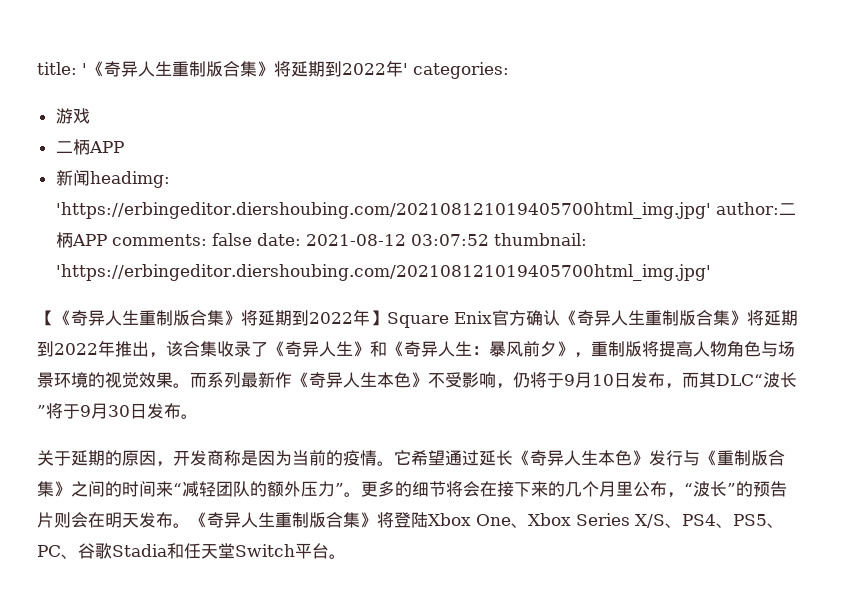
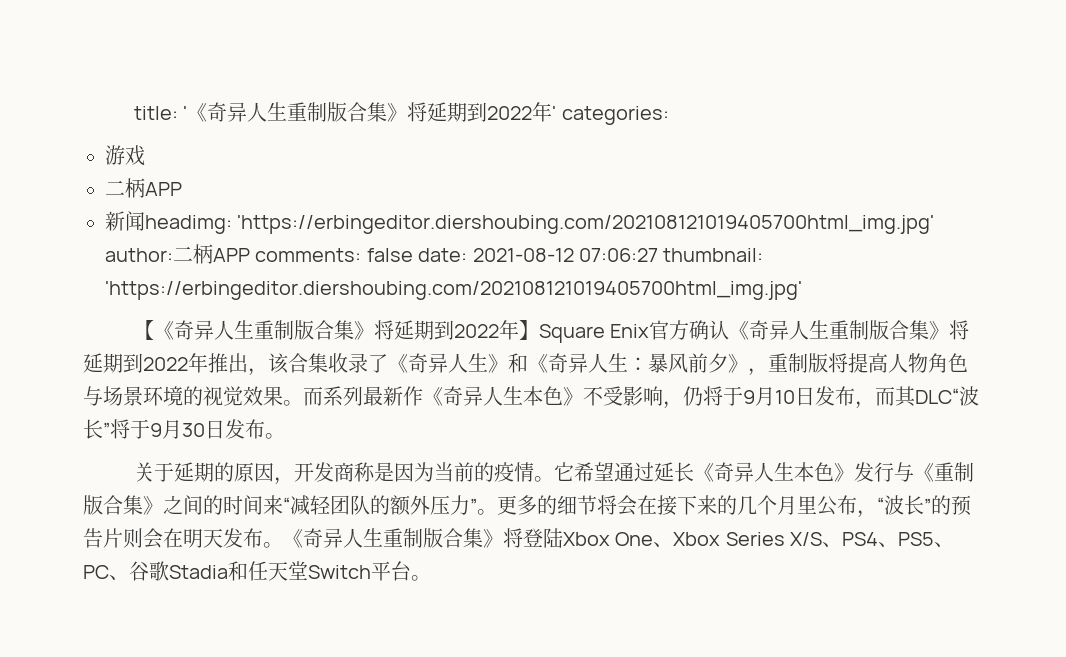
- 新闻headimg: 'https://erbingeditor.diershoubing.com/202108121019405700html_img.jpg' author:二柄APP comments: false date: 2021-08-12 03:07:52 thumbnail: 'https://erbingeditor.diershoubing.com/202108121019405700html_img.jpg'
+ 新闻headimg: 'https://erbingeditor.diershoubing.com/202108121019405700html_img.jpg' author:二柄APP comments: false date: 2021-08-12 07:06:27 thumbnail: 'https://erbingeditor.diershoubing.com/202108121019405700html_img.jpg'

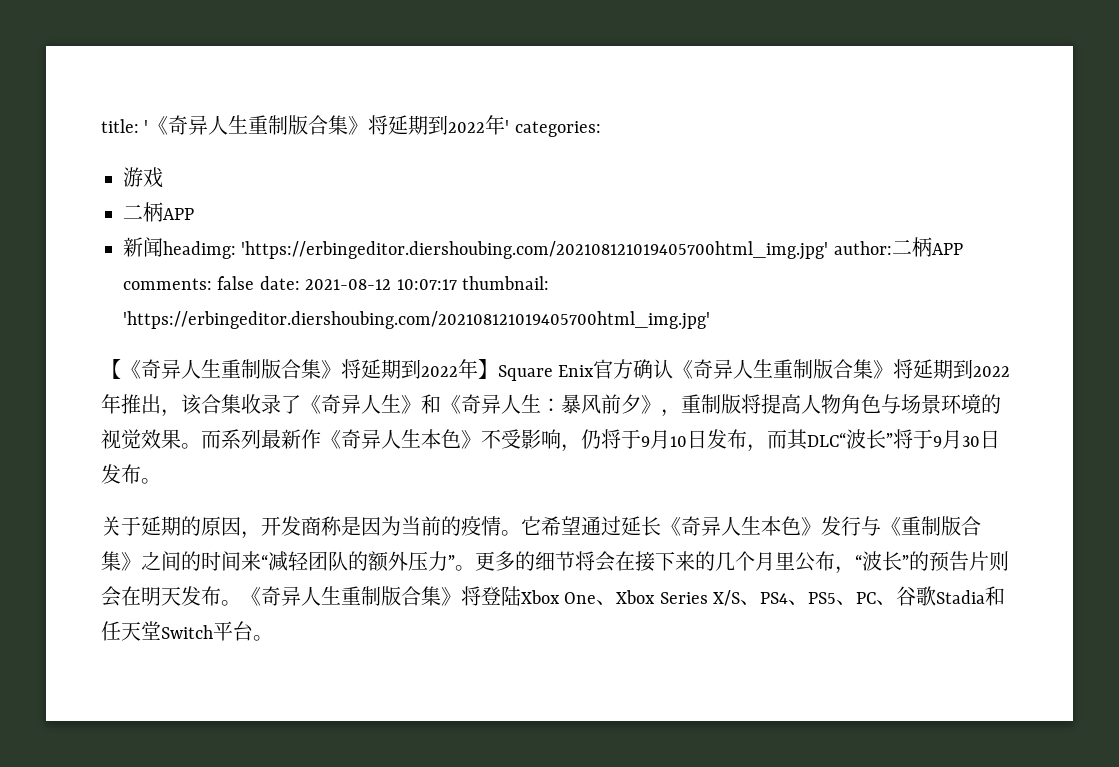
- 新闻headimg: 'https://erbingeditor.diershoubing.com/202108121019405700html_img.jpg' author:二柄APP comments: false date: 2021-08-12 07:06:27 thumbnail: 'https://erbingeditor.diershoubing.com/202108121019405700html_img.jpg'
+ 新闻headimg: 'https://erbingeditor.diershoubing.com/202108121019405700html_img.jpg' author:二柄APP comments: false date: 2021-08-12 10:07:17 thumbnail: 'https://erbingeditor.diershoubing.com/202108121019405700html_img.jpg'

